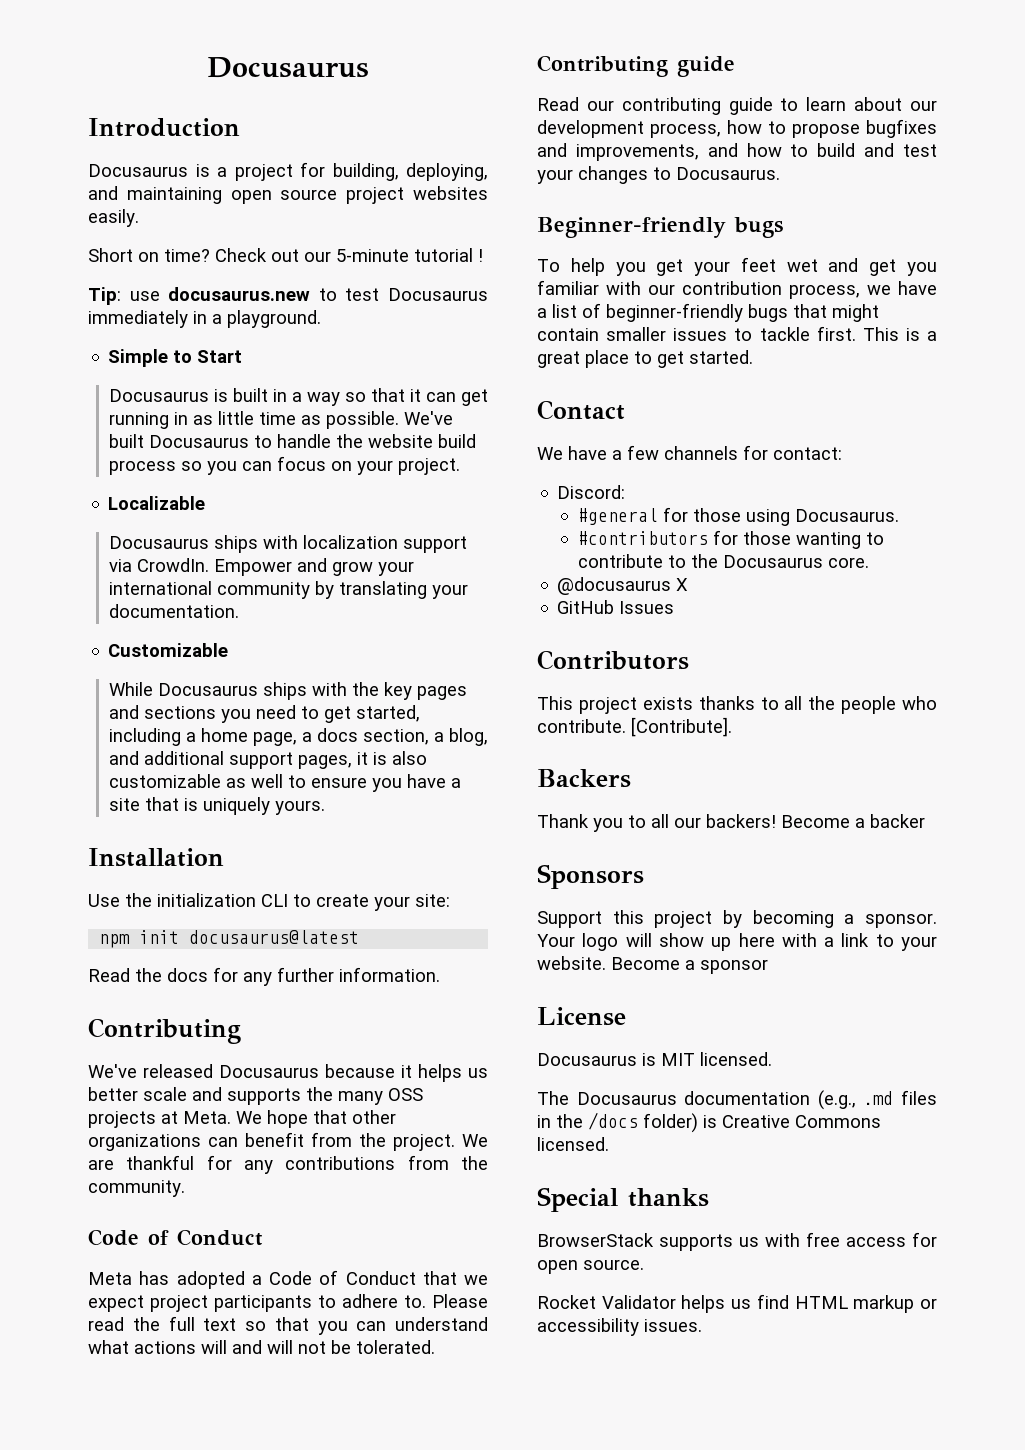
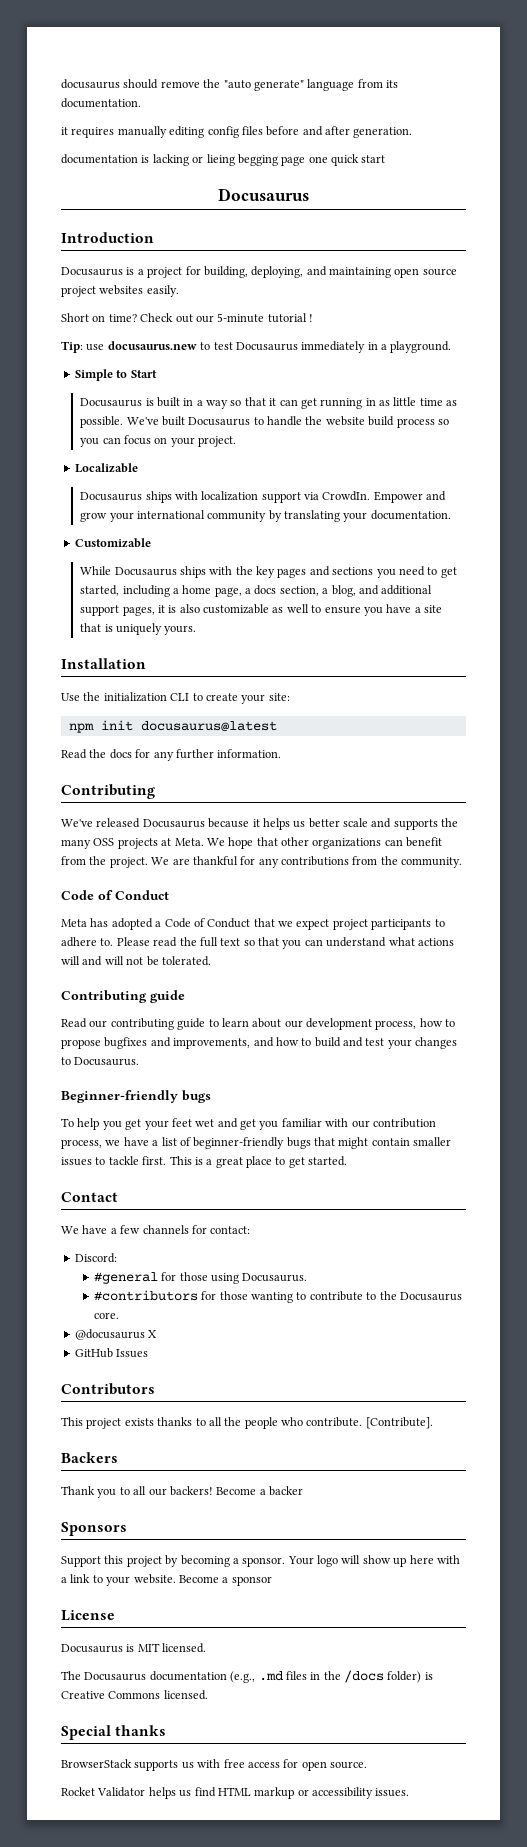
+ docusaurus should remove the "auto generate" language from its documentation.
+ it requires manually editing config files before and after generation.
+ documentation is lacking or lieing begging page one quick start

